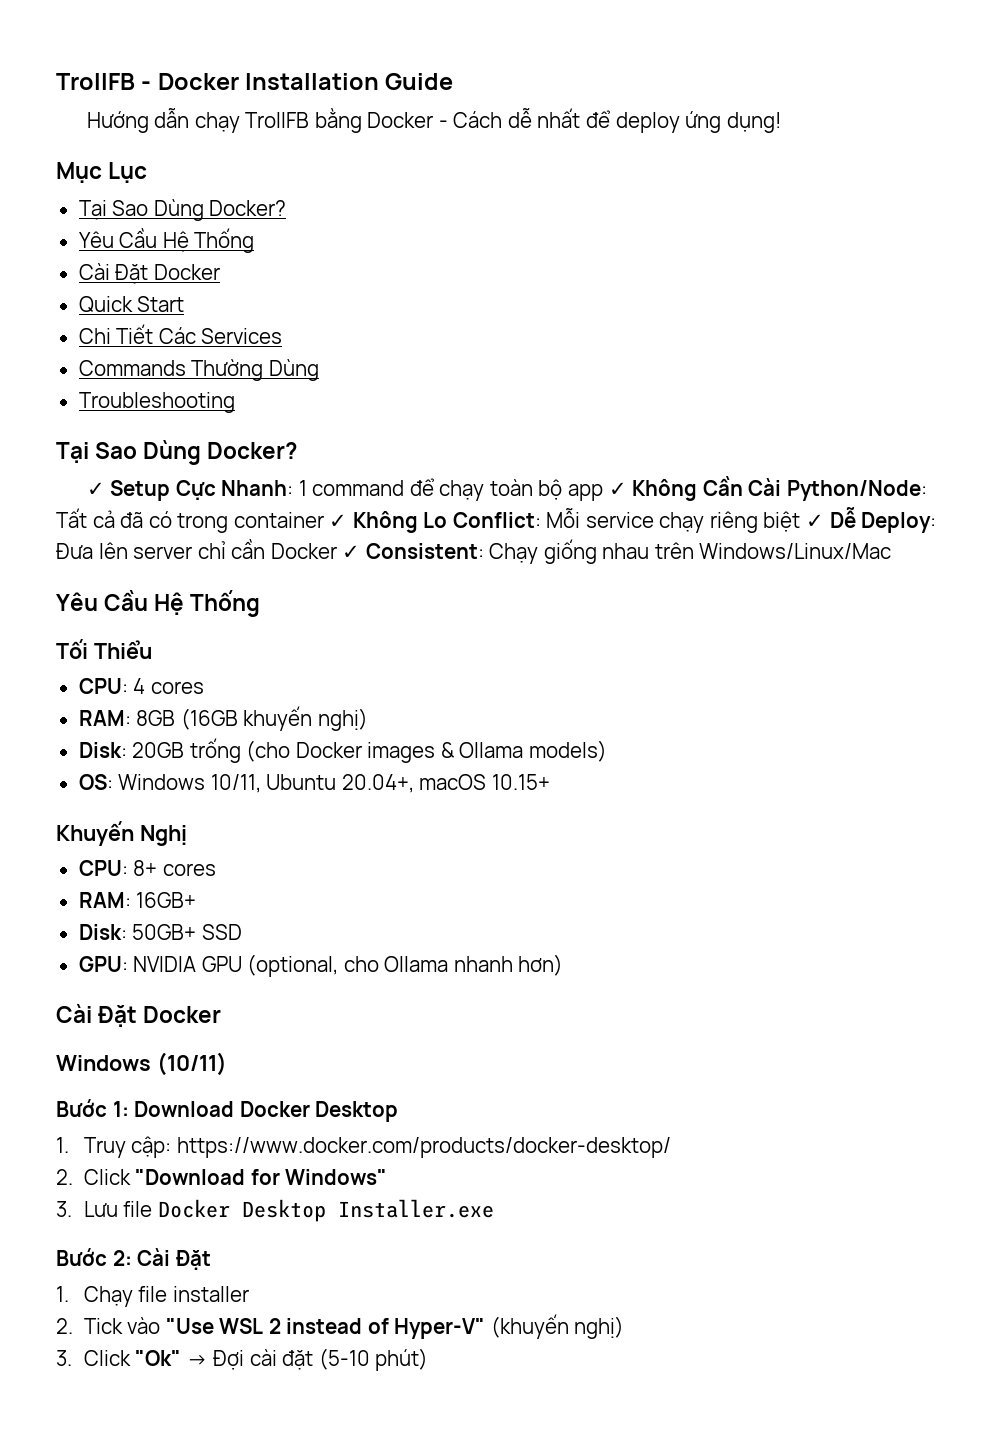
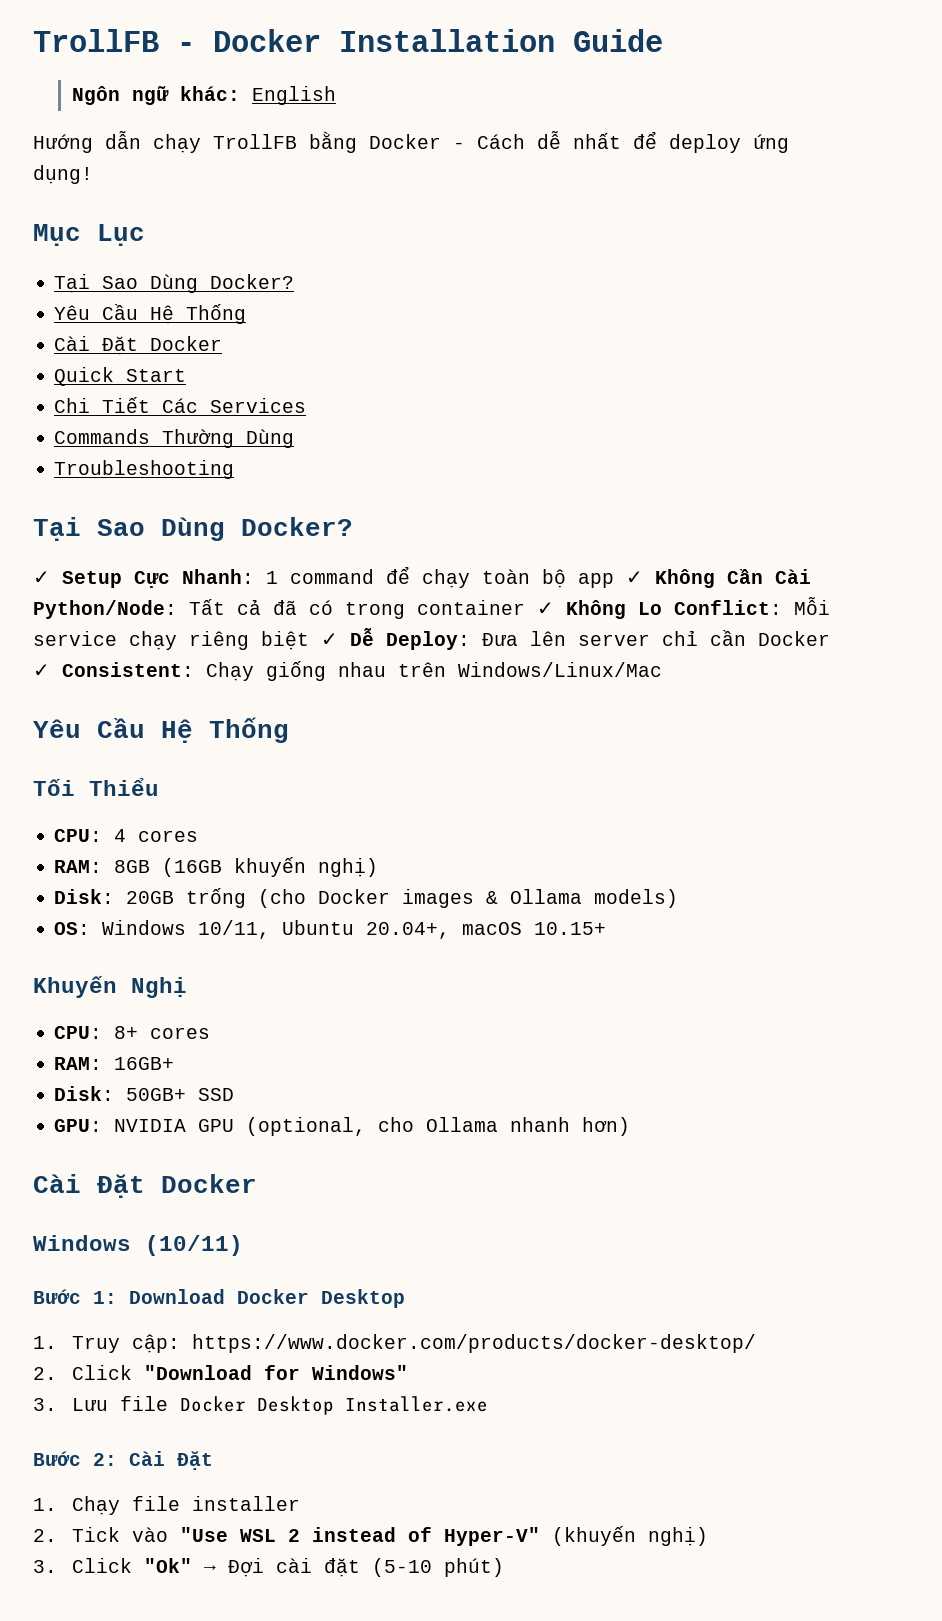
+ Ngôn ngữ khác: English

